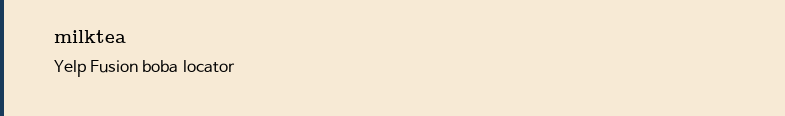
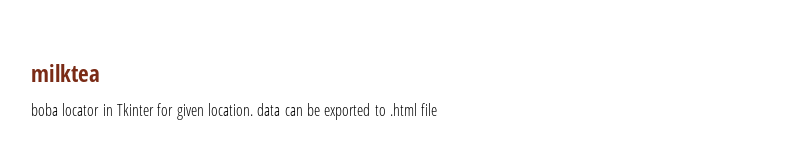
- Yelp Fusion boba locator
+ boba locator in Tkinter for given location. data can be exported to .html file

